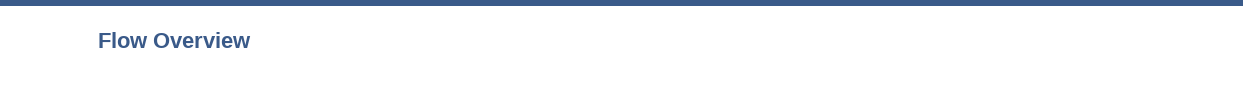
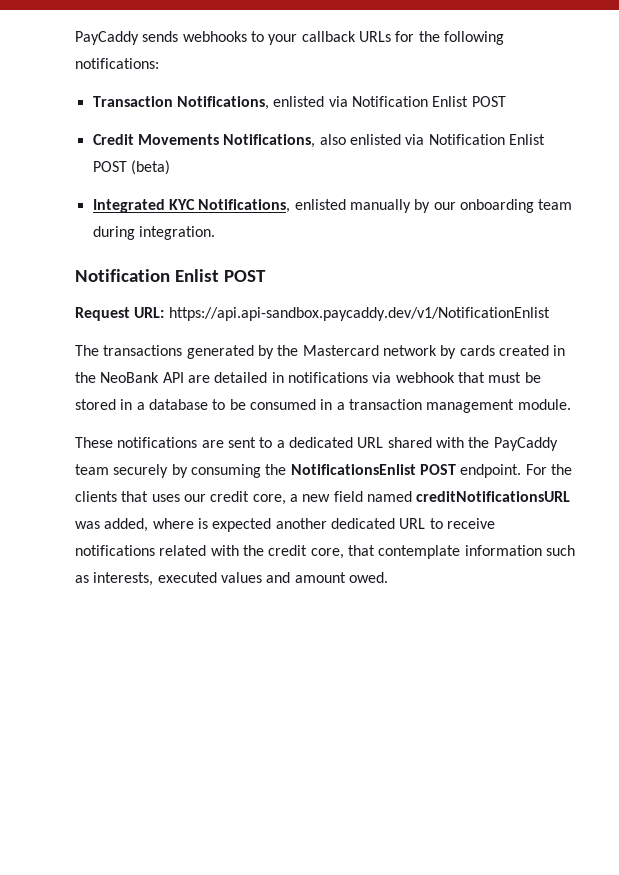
- Flow Overview
+ PayCaddy sends webhooks to your callback URLs for the following notifications:
+ Transaction Notifications, enlisted via Notification Enlist POST
+ Credit Movements Notifications, also enlisted via Notification Enlist POST (beta)
+ Integrated KYC Notifications, enlisted manually by our onboarding team during integration.
+ Notification Enlist POST
+ Request URL: https://api.api-sandbox.paycaddy.dev/v1/NotificationEnlist
+ The transactions generated by the Mastercard network by cards created in the NeoBank API are detailed in notifications via webhook that must be stored in a database to be consumed in a transaction management module.
+ These notifications are sent to a dedicated URL shared with the PayCaddy team securely by consuming the NotificationsEnlist POST endpoint. For the clients that uses our credit core, a new field named creditNotificationsURL was added, where is expected another dedicated URL to receive notifications related with the credit core, that contemplate information such as interests, executed values and amount owed.

